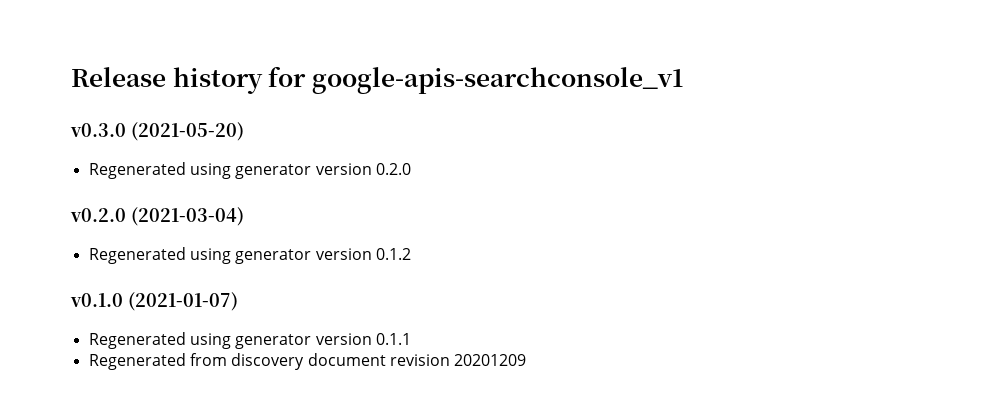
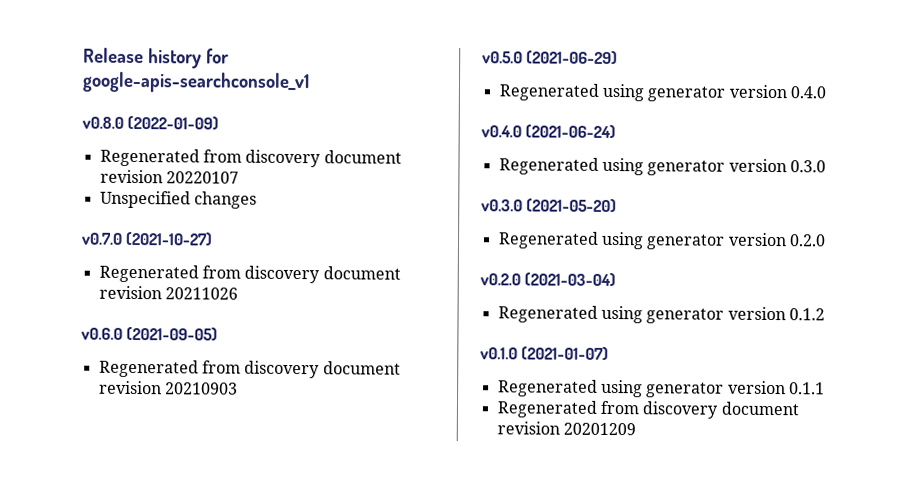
+ v0.8.0 (2022-01-09)
+ Regenerated from discovery document revision 20220107
+ Unspecified changes
+ v0.7.0 (2021-10-27)
+ Regenerated from discovery document revision 20211026
+ v0.6.0 (2021-09-05)
+ Regenerated from discovery document revision 20210903
+ v0.5.0 (2021-06-29)
+ Regenerated using generator version 0.4.0
+ v0.4.0 (2021-06-24)
+ Regenerated using generator version 0.3.0

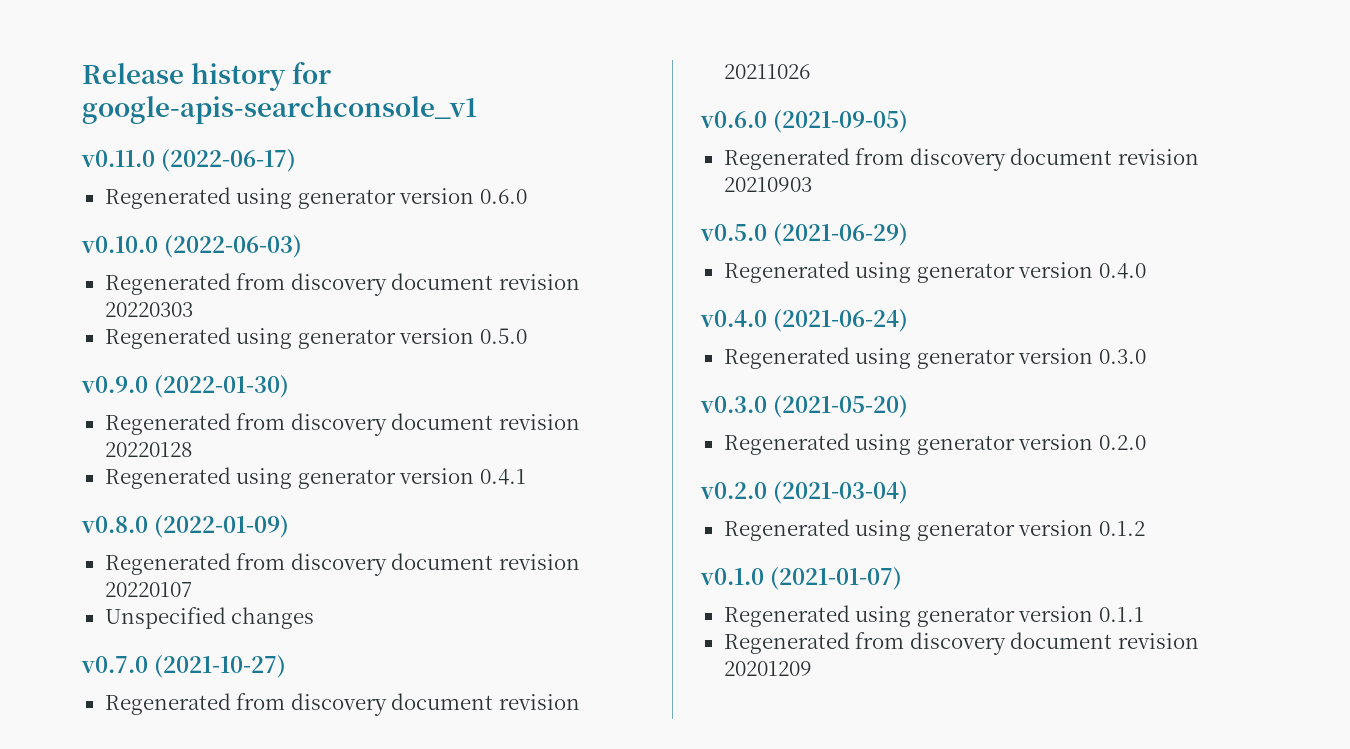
+ v0.11.0 (2022-06-17)
+ Regenerated using generator version 0.6.0
+ v0.10.0 (2022-06-03)
+ Regenerated from discovery document revision 20220303
+ Regenerated using generator version 0.5.0
+ v0.9.0 (2022-01-30)
+ Regenerated from discovery document revision 20220128
+ Regenerated using generator version 0.4.1

